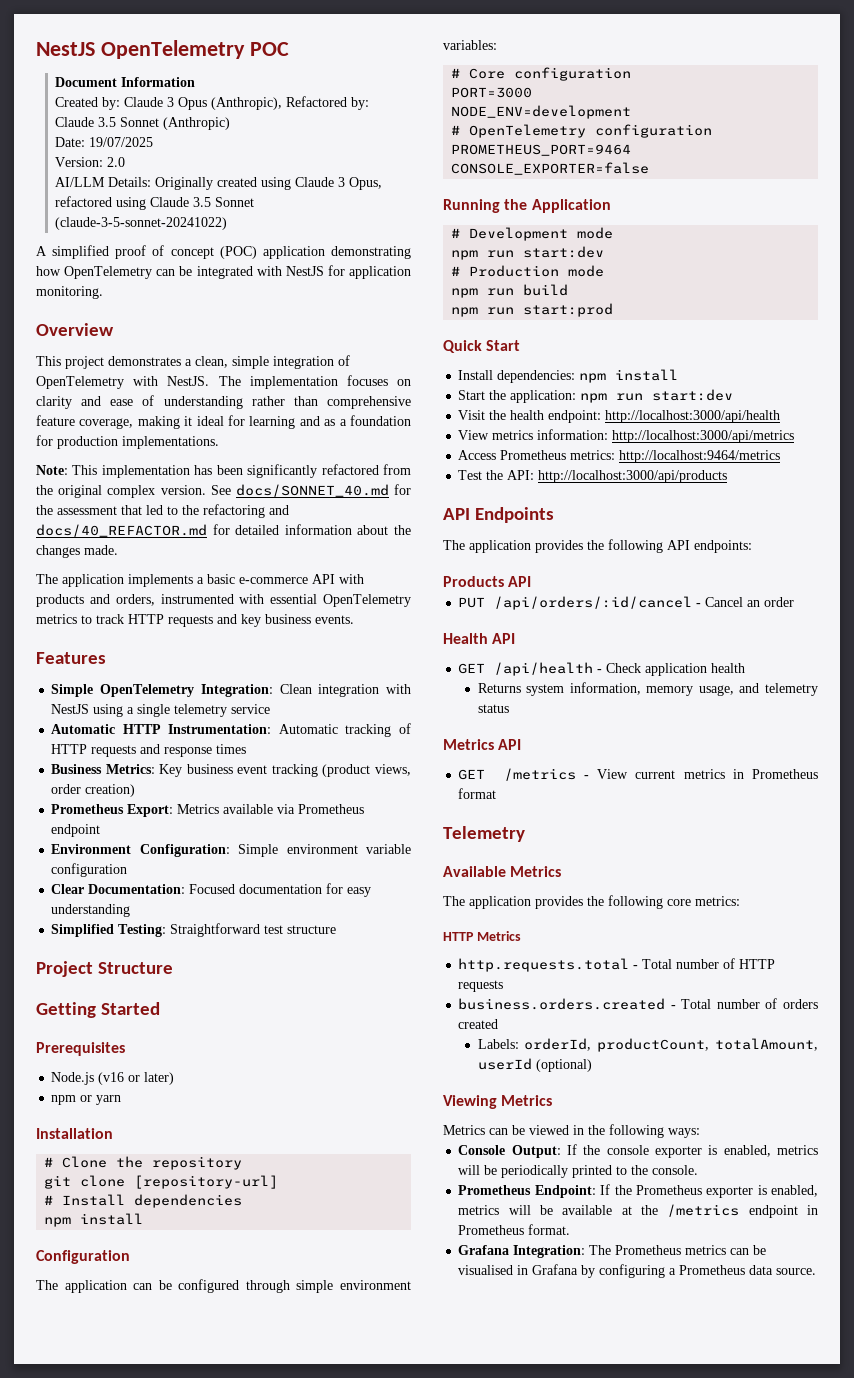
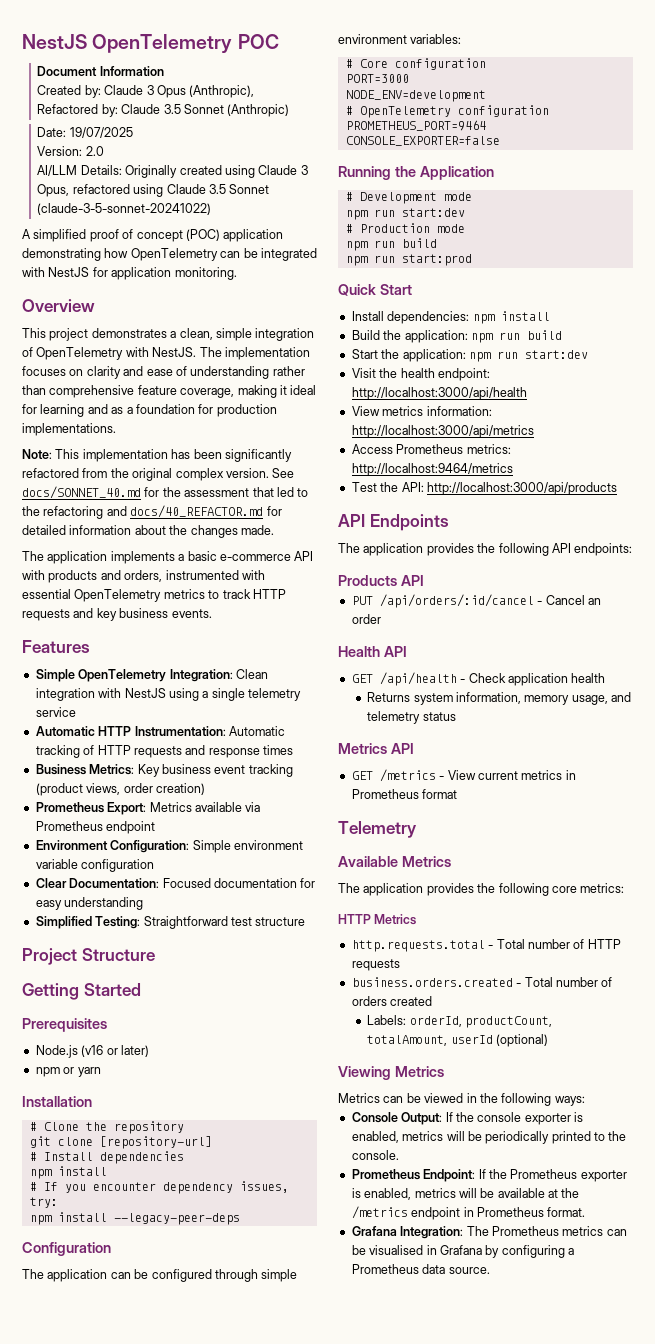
+ # If you encounter dependency issues, try:
+ npm install --legacy-peer-deps
+ Build the application: npm run build

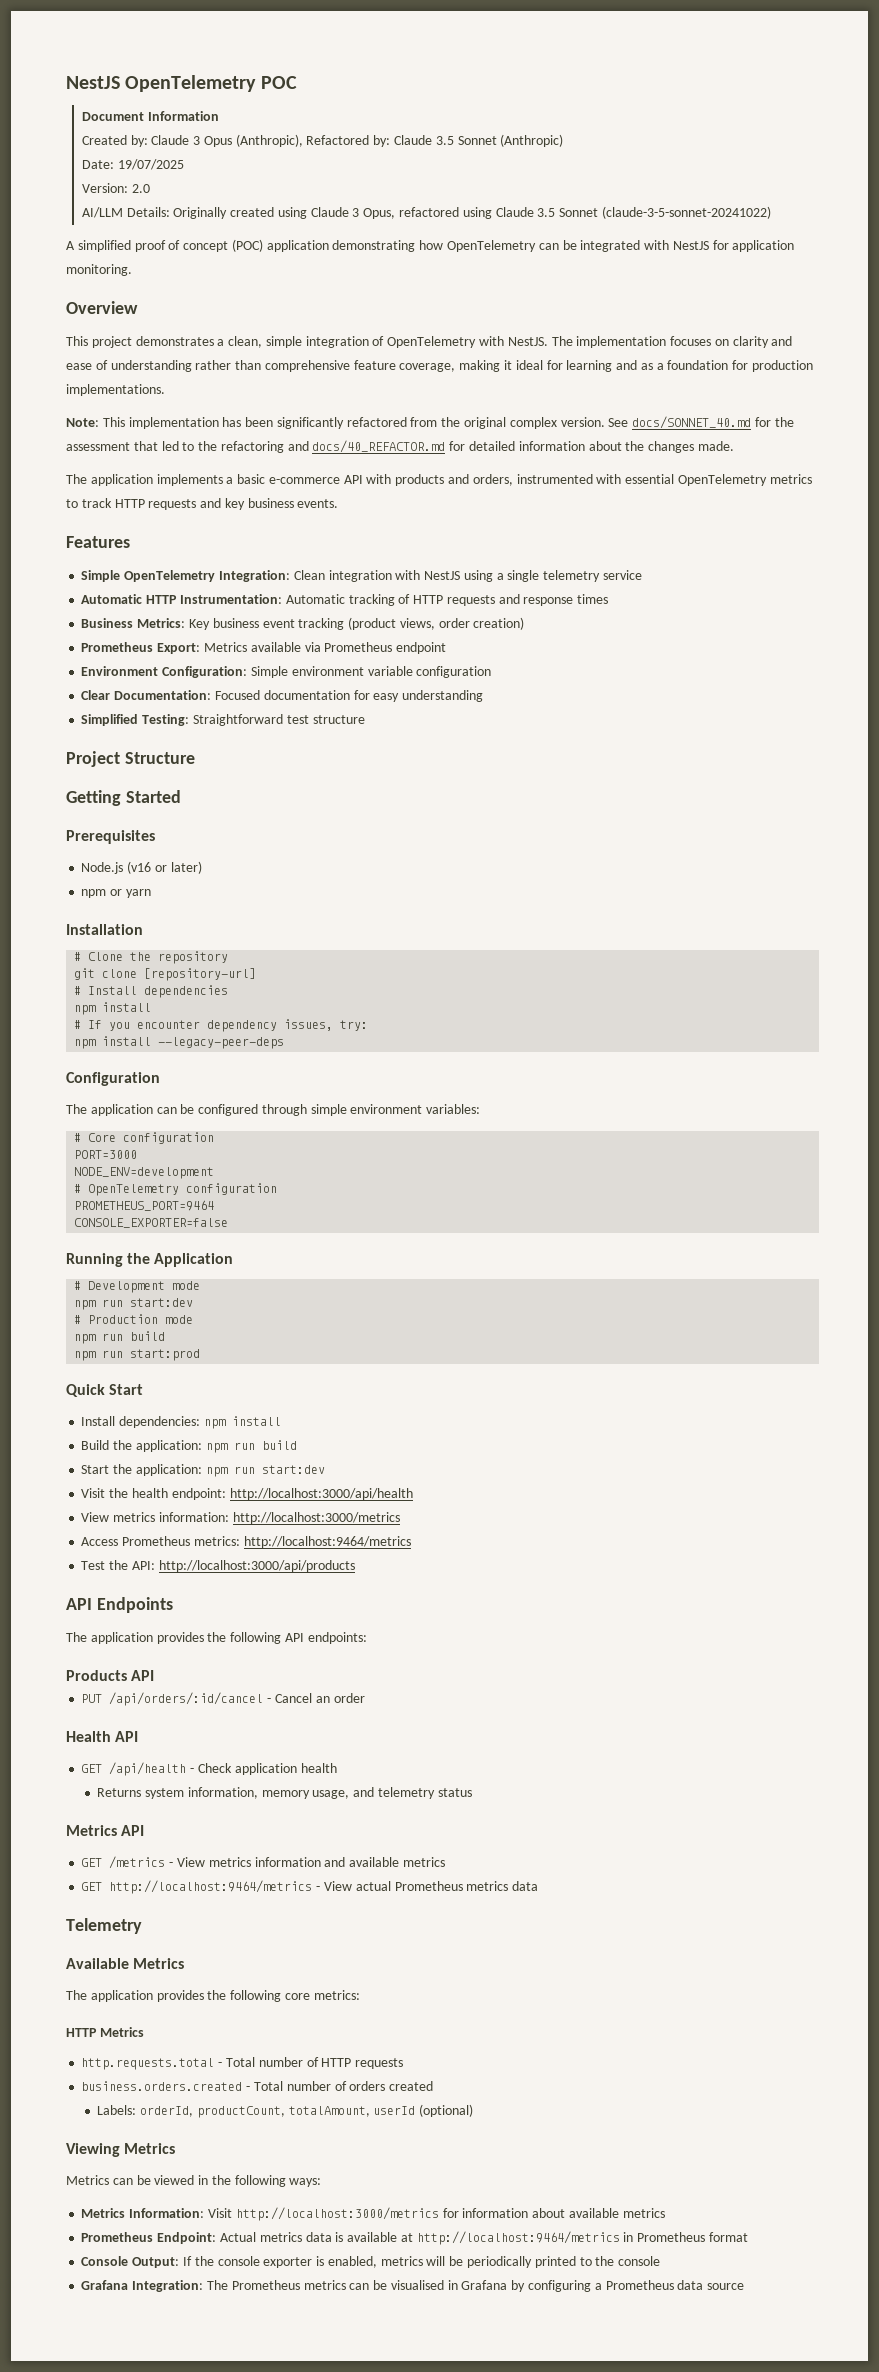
- View metrics information: http://localhost:3000/api/metrics
+ View metrics information: http://localhost:3000/metrics
- GET /metrics - View current metrics in Prometheus format
+ GET /metrics - View metrics information and available metrics
+ GET http://localhost:9464/metrics - View actual Prometheus metrics data
+ Metrics Information: Visit http://localhost:3000/metrics for information about available metrics
+ Prometheus Endpoint: Actual metrics data is available at http://localhost:9464/metrics in Prometheus format
- Console Output: If the console exporter is enabled, metrics will be periodically printed to the console.
- Prometheus Endpoint: If the Prometheus exporter is enabled, metrics will be available at the /metrics endpoint in Prometheus format.
+ Console Output: If the console exporter is enabled, metrics will be periodically printed to the console
- Grafana Integration: The Prometheus metrics can be visualised in Grafana by configuring a Prometheus data source.
+ Grafana Integration: The Prometheus metrics can be visualised in Grafana by configuring a Prometheus data source

